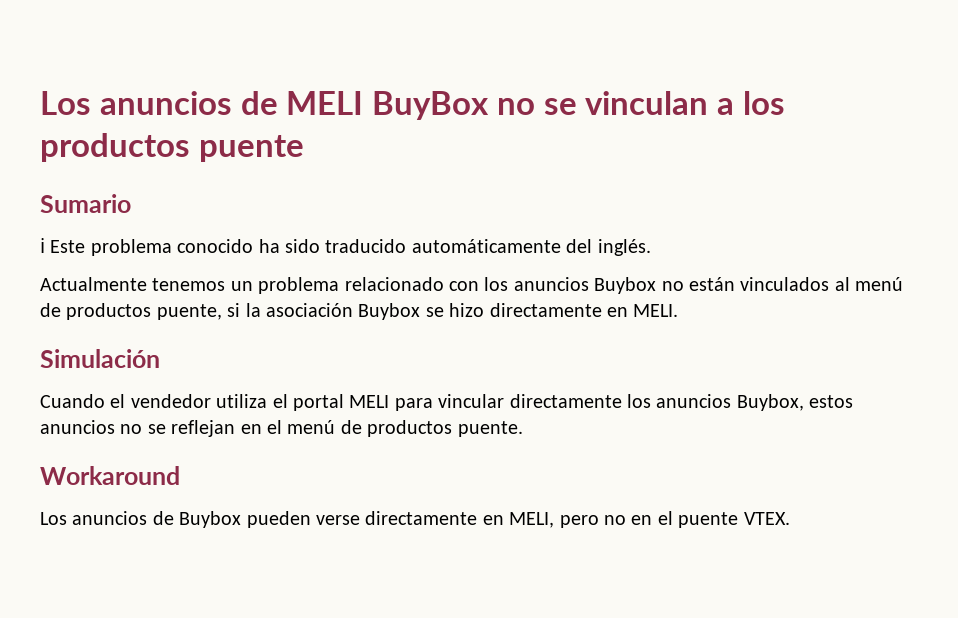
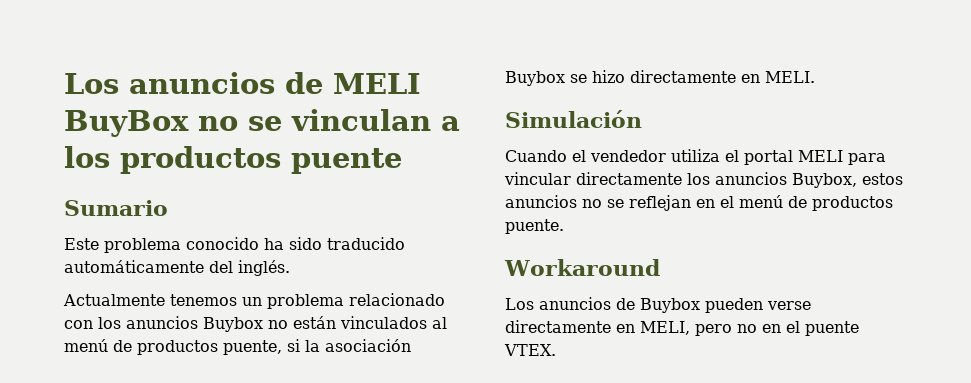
- ℹ Este problema conocido ha sido traducido automáticamente del inglés.
+ Este problema conocido ha sido traducido automáticamente del inglés.

